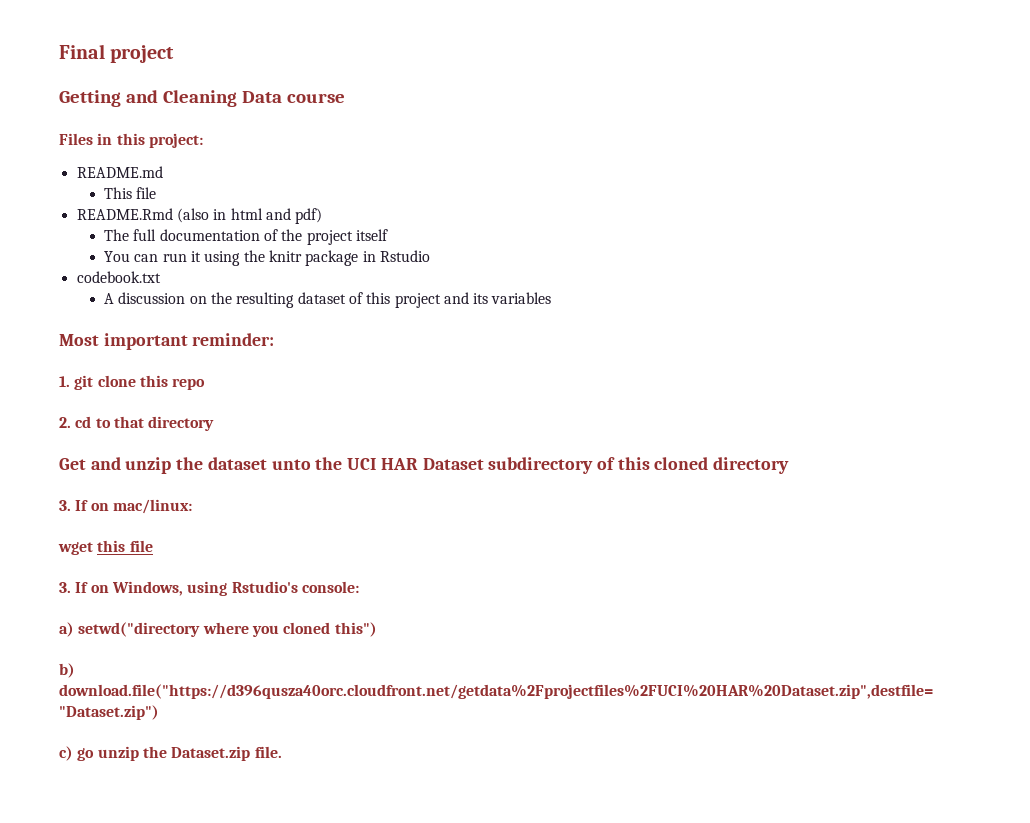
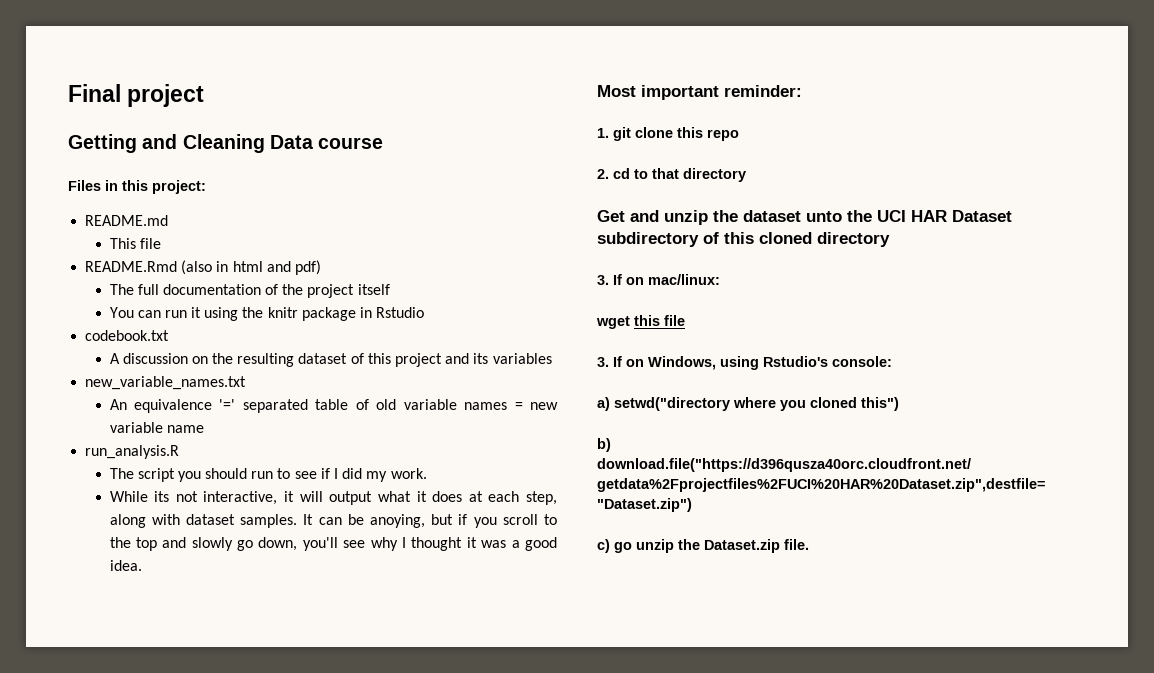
+ new_variable_names.txt
+ An equivalence '=' separated table of old variable names = new variable name
+ run_analysis.R
+ The script you should run to see if I did my work.
+ While its not interactive, it will output what it does at each step, along with dataset samples. It can be anoying, but if you scroll to the top and slowly go down, you'll see why I thought it was a good idea.

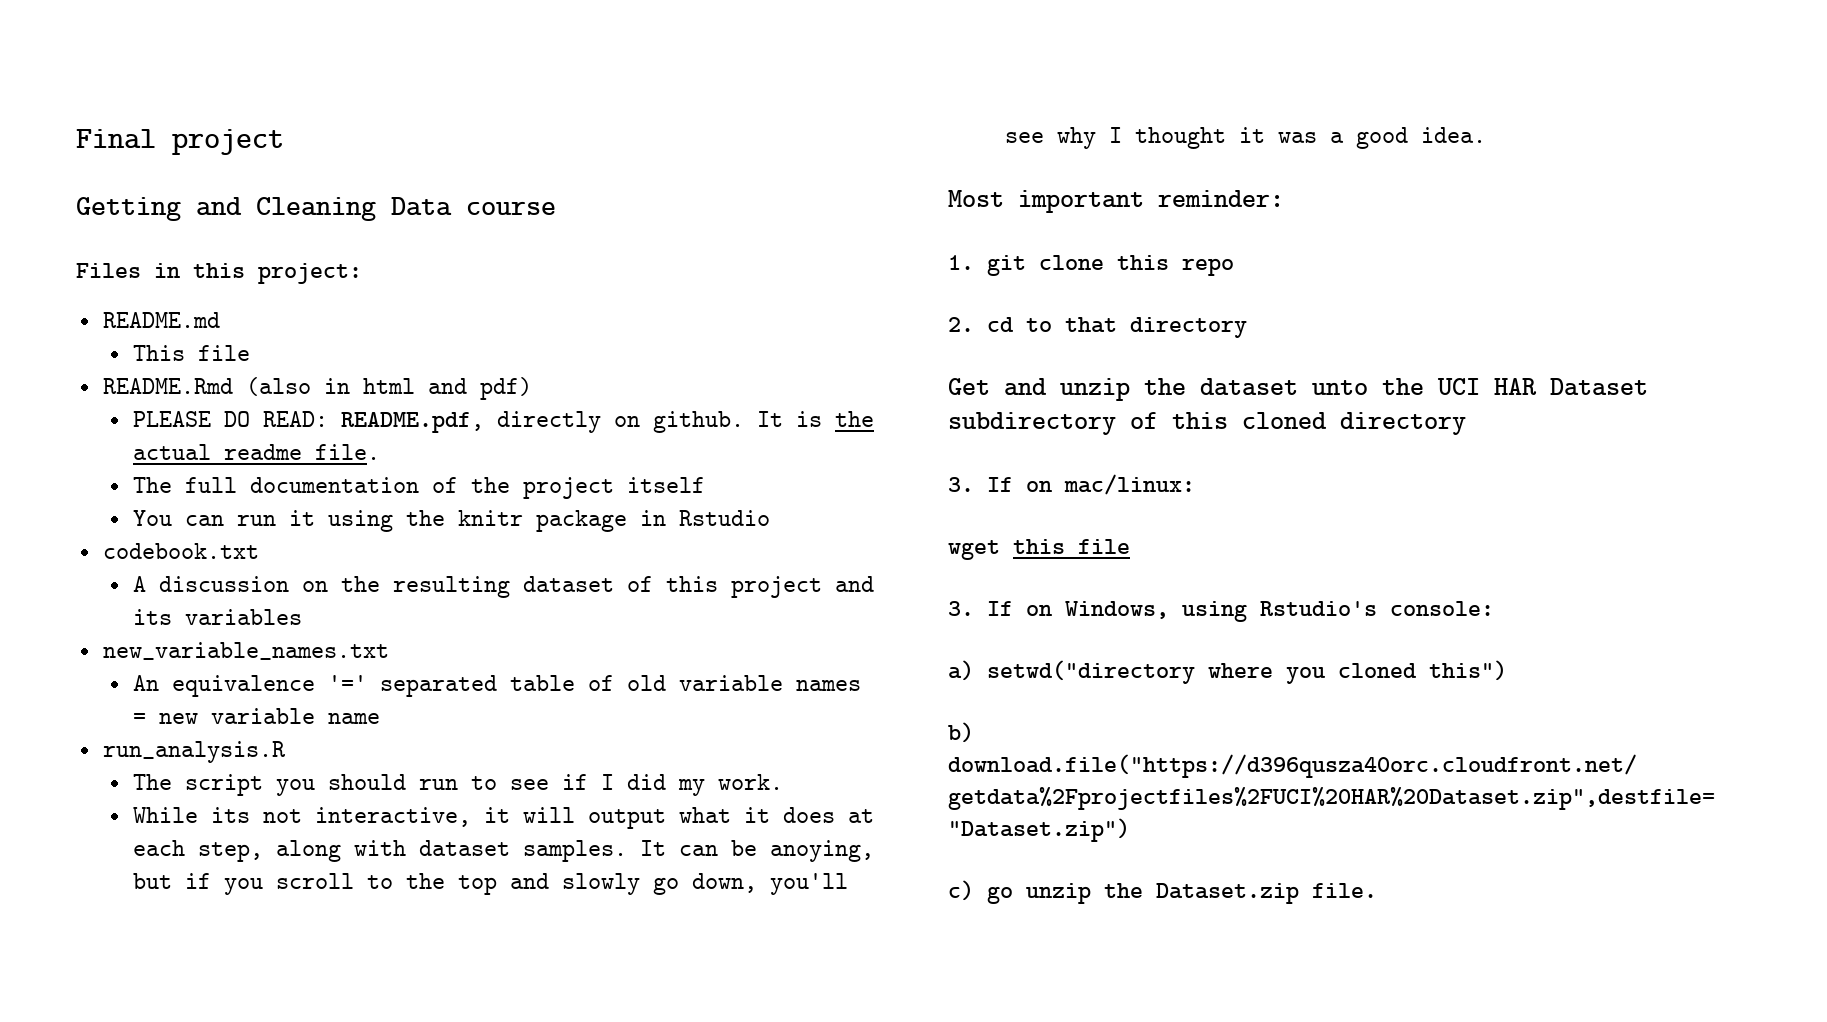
+ PLEASE DO READ: README.pdf, directly on github. It is the actual readme file.

